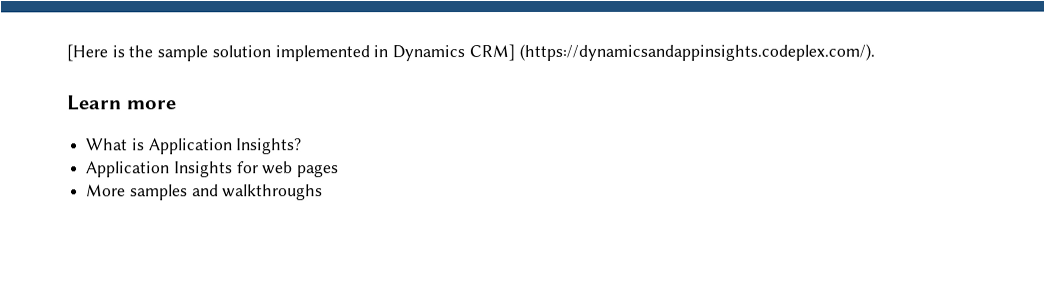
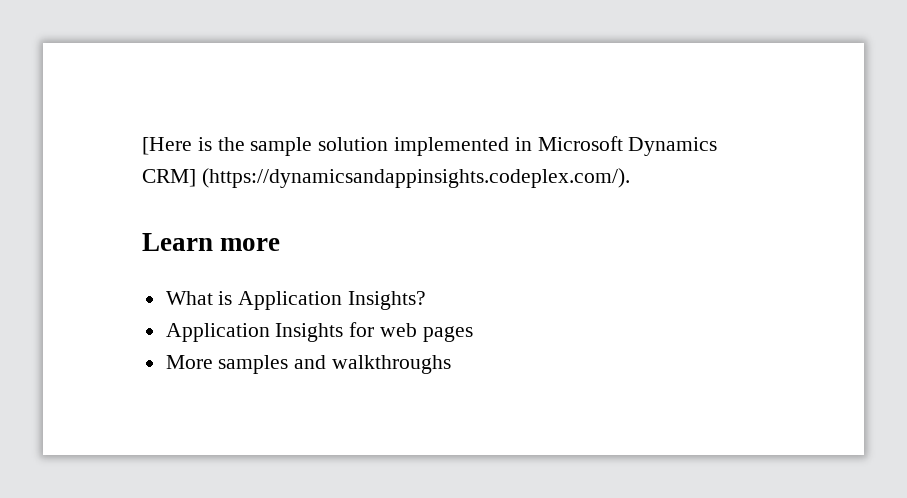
- [Here is the sample solution implemented in Dynamics CRM] (https://dynamicsandappinsights.codeplex.com/).
+ [Here is the sample solution implemented in Microsoft Dynamics CRM] (https://dynamicsandappinsights.codeplex.com/).

